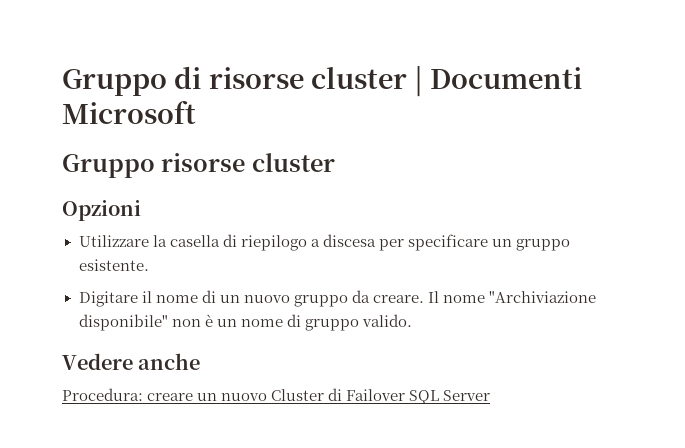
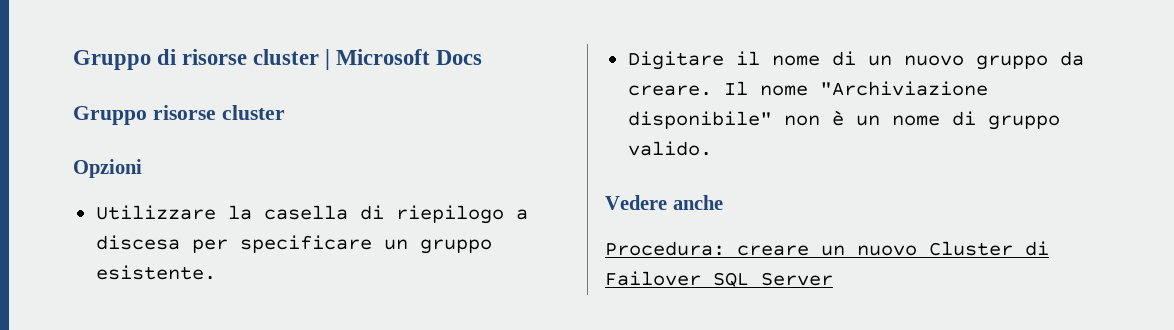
- Gruppo di risorse cluster | Documenti Microsoft
+ Gruppo di risorse cluster | Microsoft Docs

